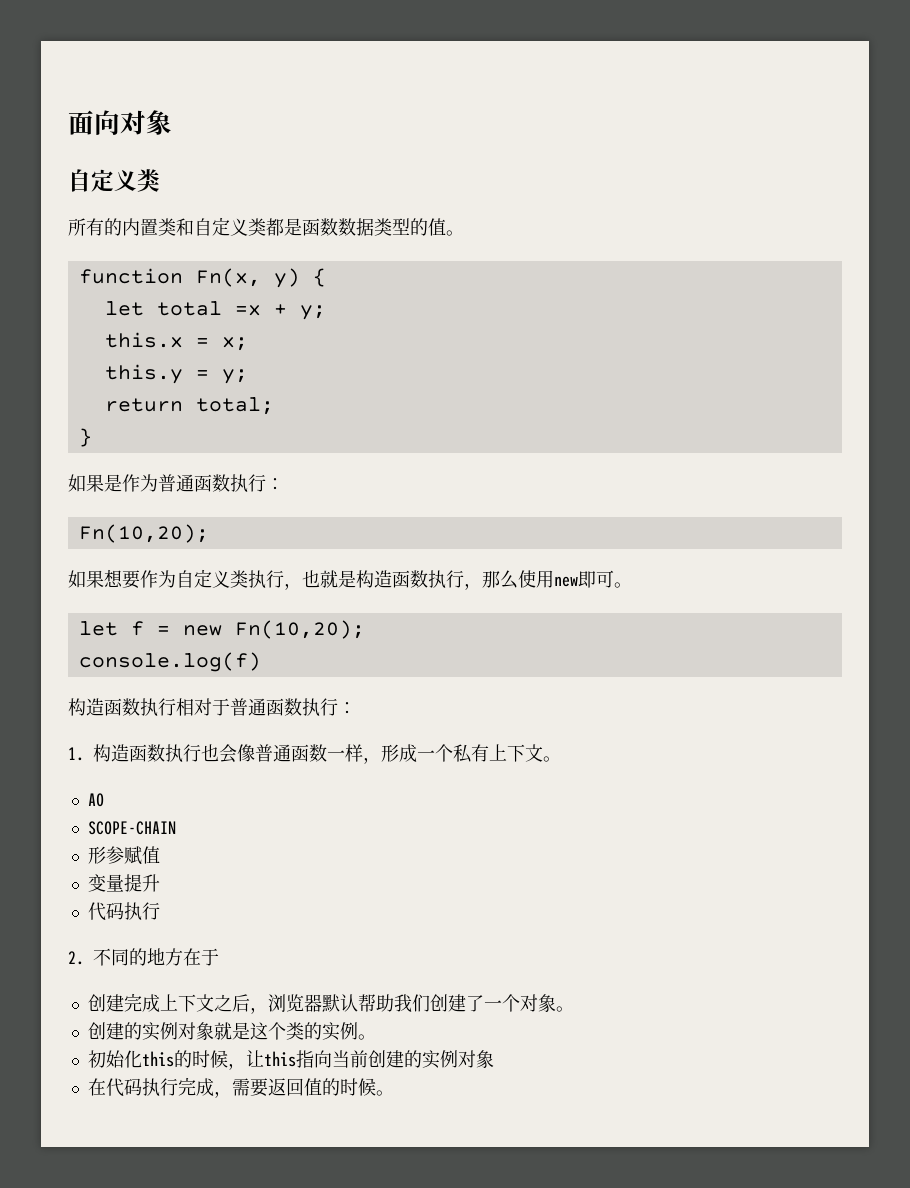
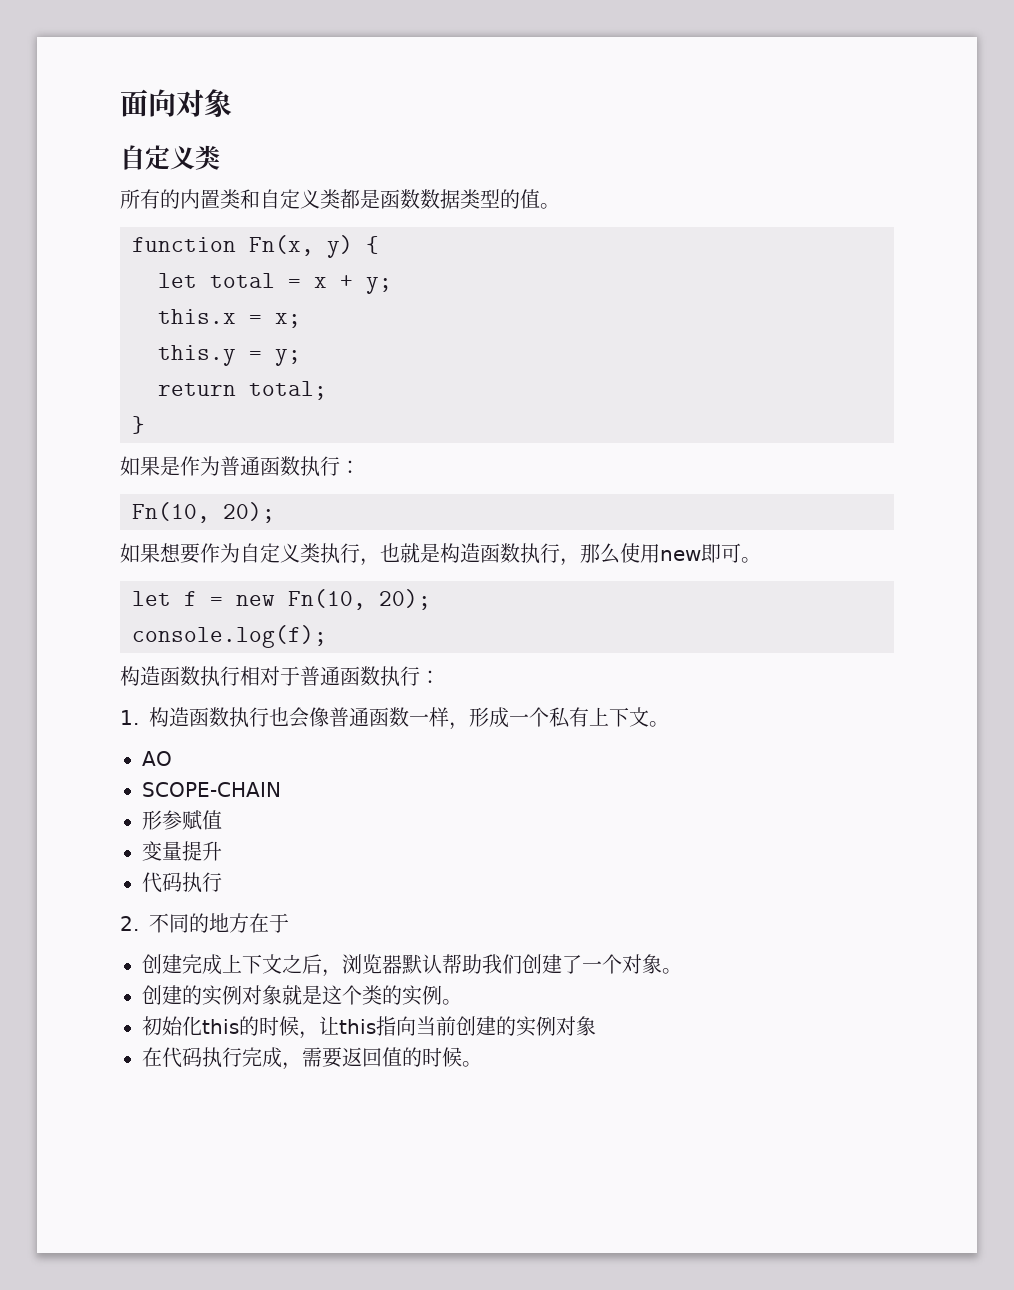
- let total =x + y;
+ let total = x + y;
  如果是作为普通函数执行：
- Fn(10,20);
+ Fn(10, 20);
- let f = new Fn(10,20);
- console.log(f)
+ let f = new Fn(10, 20);
+ console.log(f);

